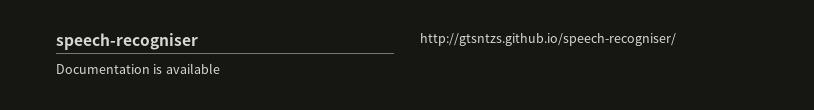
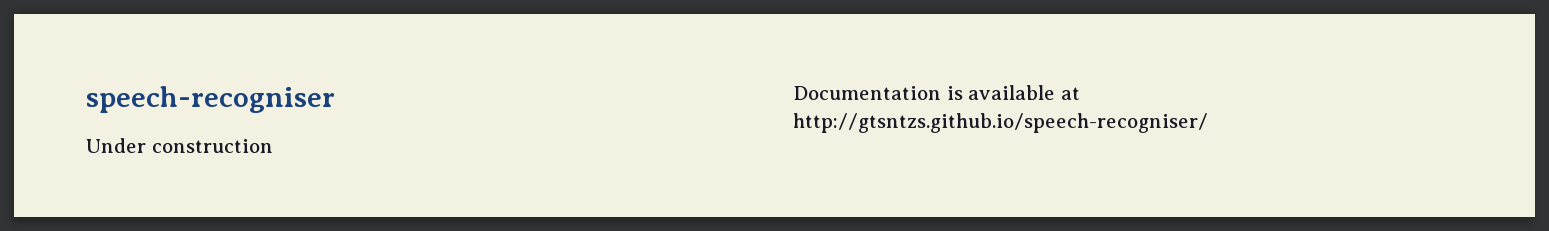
+ Under construction
- Documentation is available http://gtsntzs.github.io/speech-recogniser/
+ Documentation is available at http://gtsntzs.github.io/speech-recogniser/

